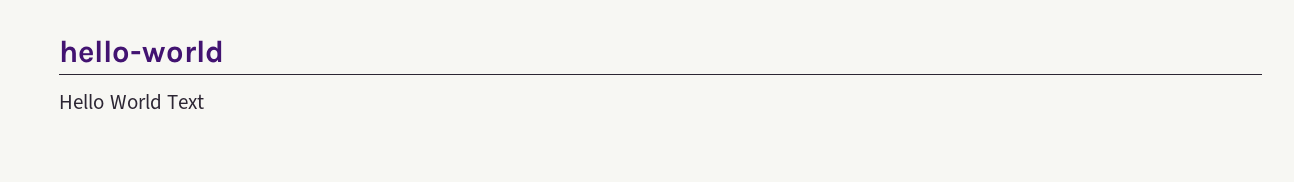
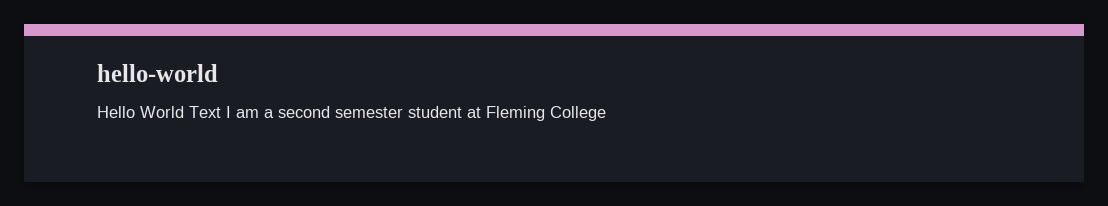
- Hello World Text
+ Hello World Text I am a second semester student at Fleming College

